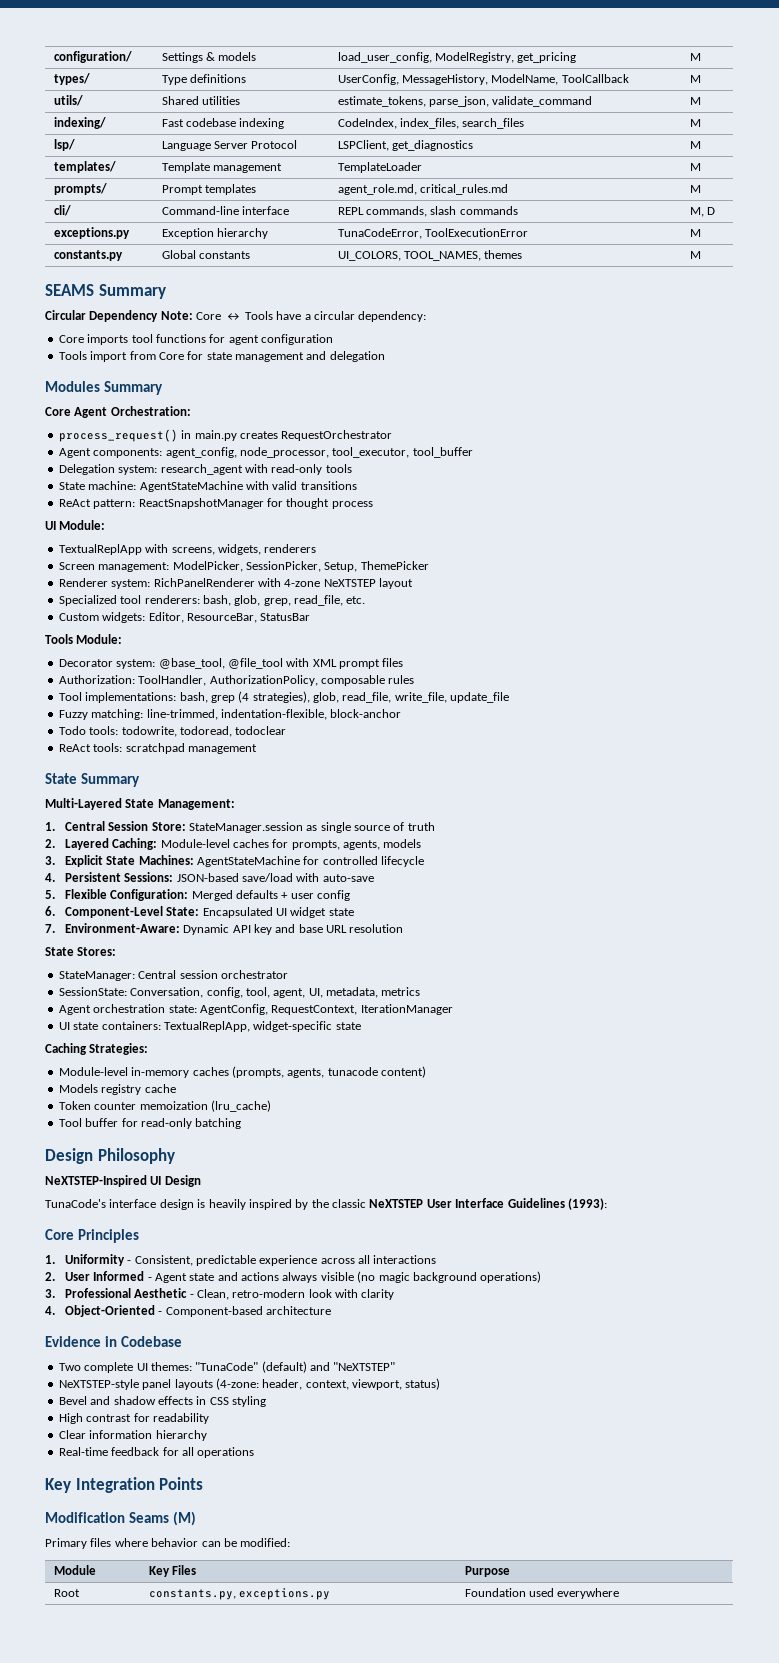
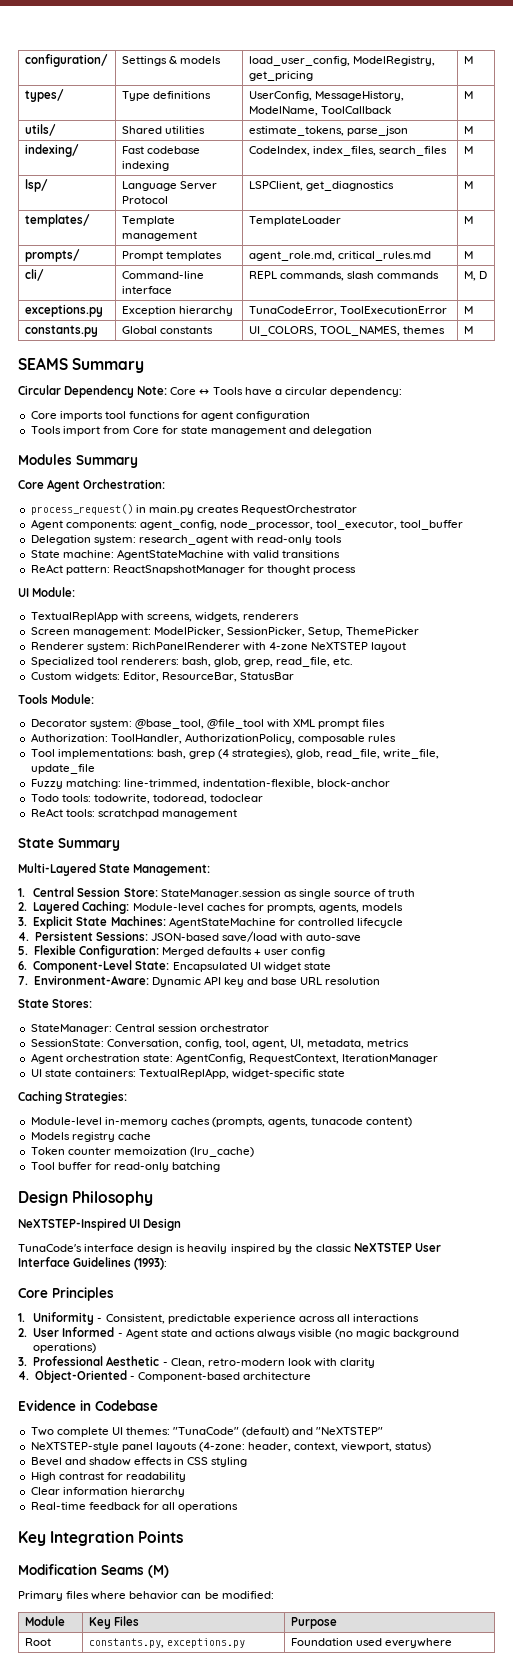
- utils/ | Shared utilities | estimate_tokens, parse_json, validate_command | M
+ utils/ | Shared utilities | estimate_tokens, parse_json | M

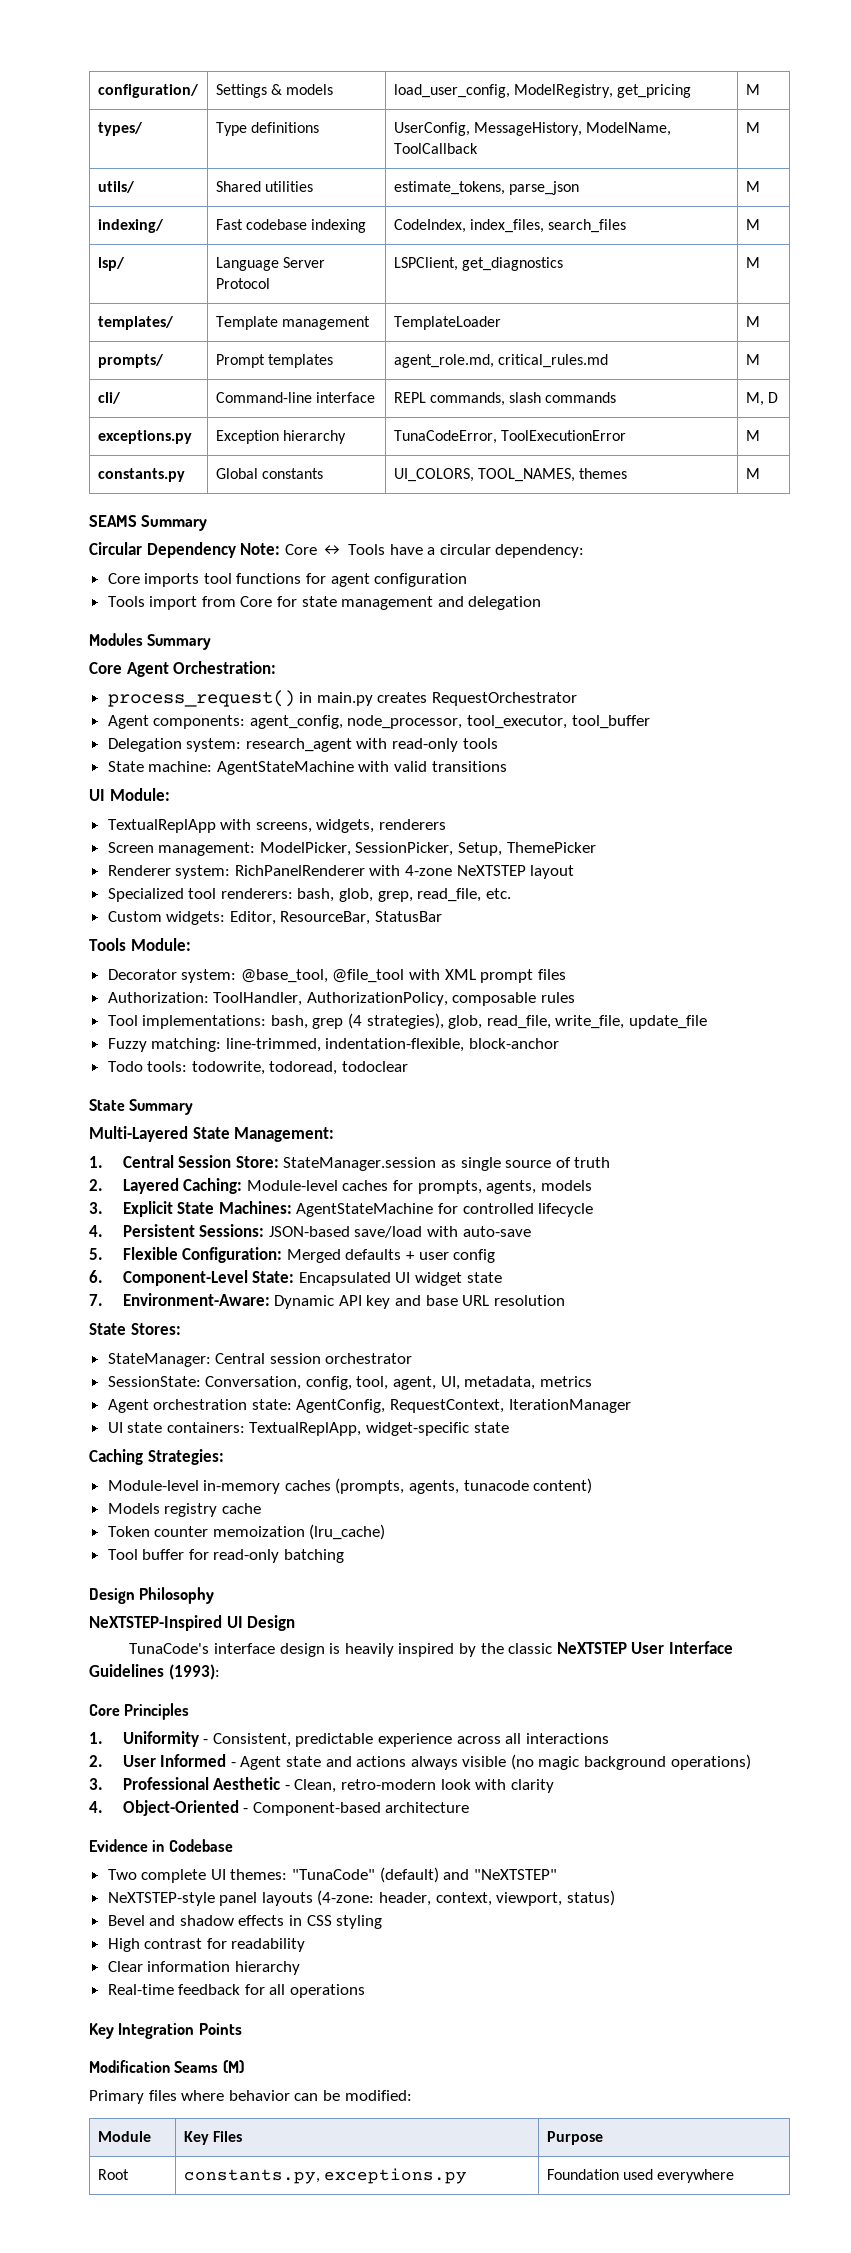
- ReAct pattern: ReactSnapshotManager for thought process
- ReAct tools: scratchpad management

